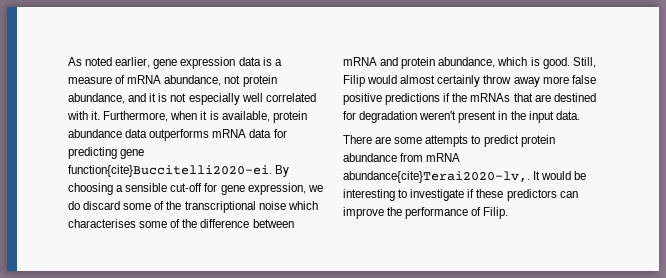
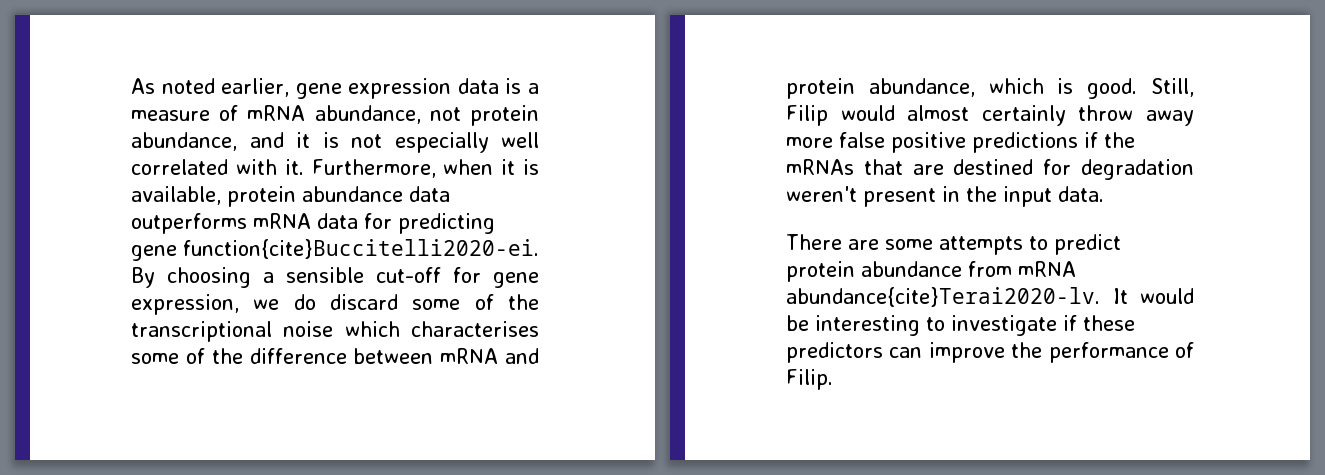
- There are some attempts to predict protein abundance from mRNA abundance{cite}Terai2020-lv,.
+ There are some attempts to predict protein abundance from mRNA abundance{cite}Terai2020-lv.

